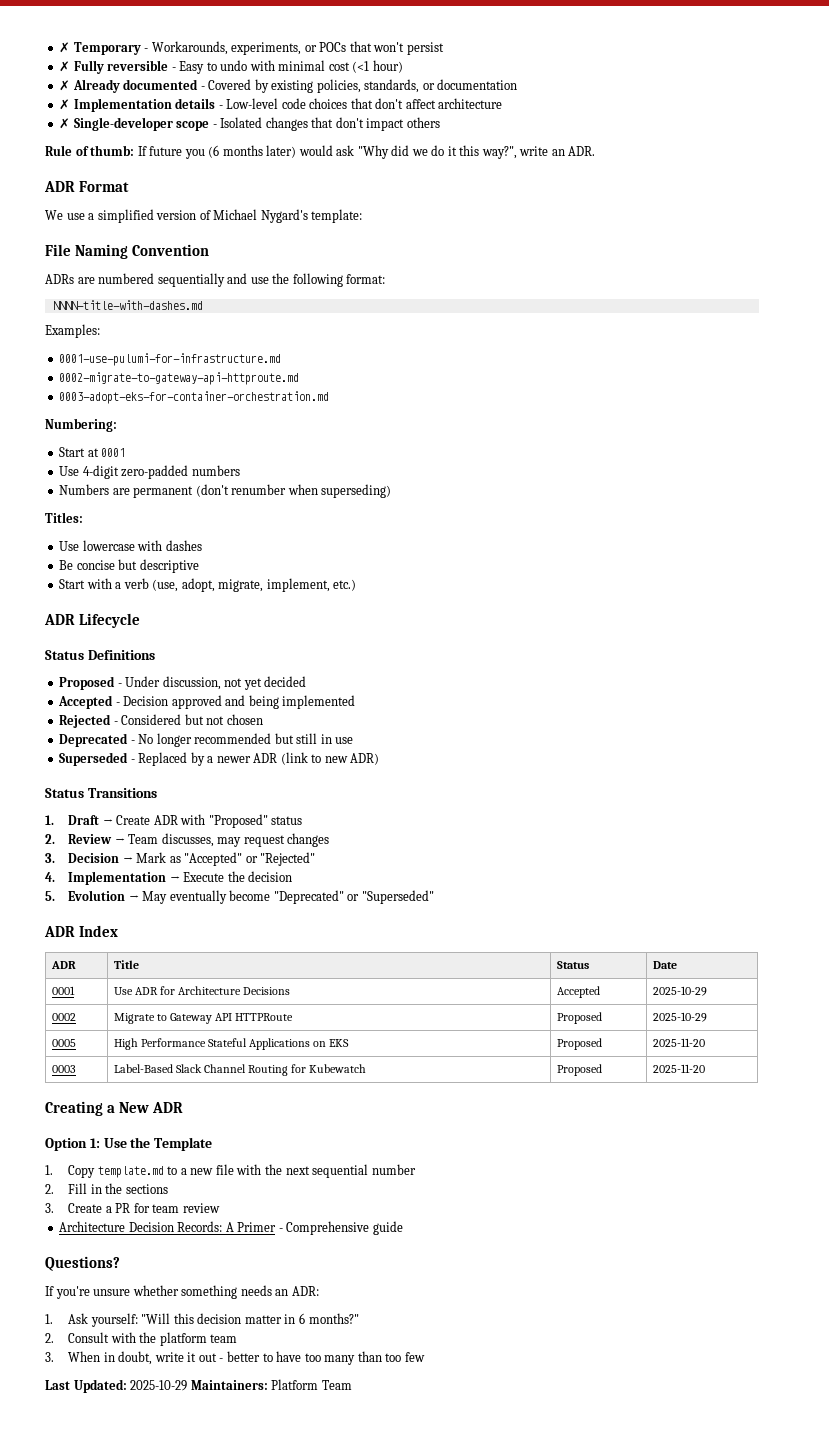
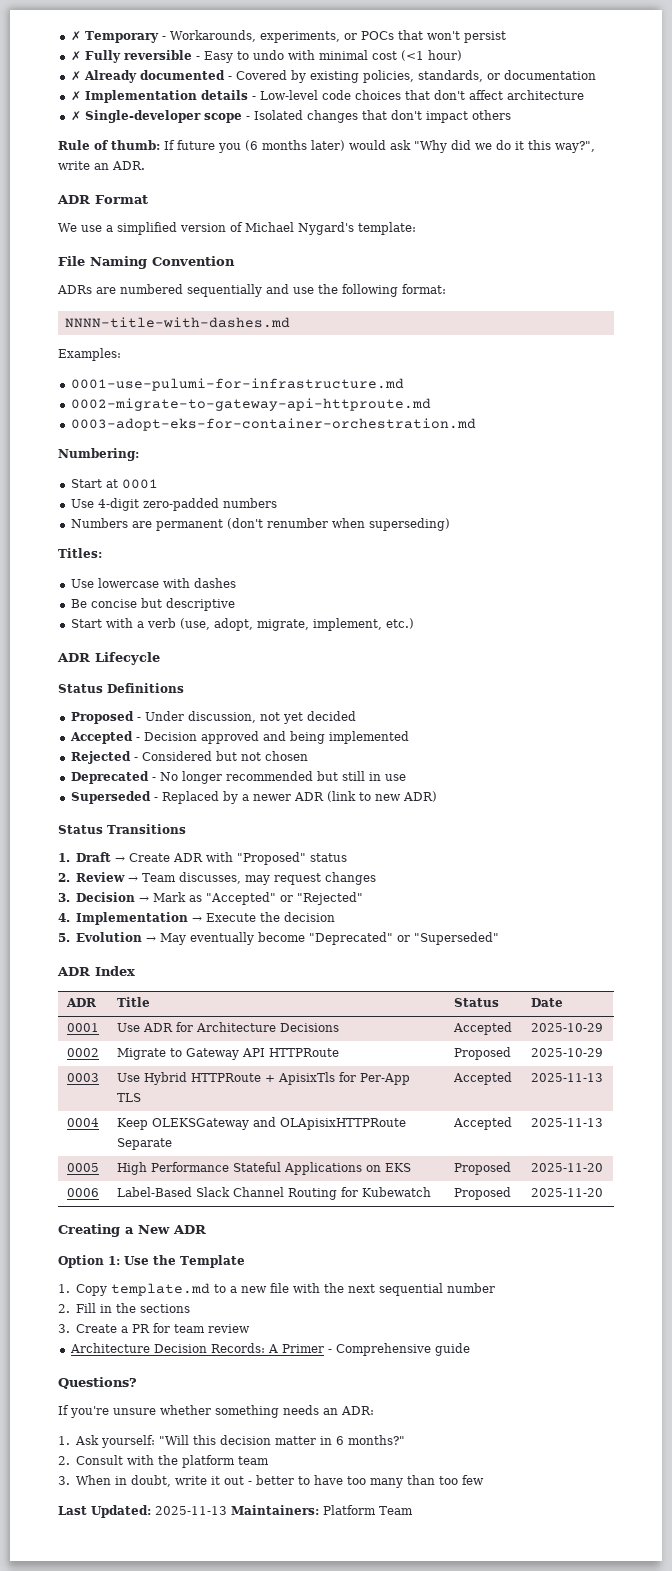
+ 0003 | Use Hybrid HTTPRoute + ApisixTls for Per-App TLS | Accepted | 2025-11-13
+ 0004 | Keep OLEKSGateway and OLApisixHTTPRoute Separate | Accepted | 2025-11-13
- 0003 | Label-Based Slack Channel Routing for Kubewatch | Proposed | 2025-11-20
+ 0006 | Label-Based Slack Channel Routing for Kubewatch | Proposed | 2025-11-20
- Last Updated: 2025-10-29 Maintainers: Platform Team
+ Last Updated: 2025-11-13 Maintainers: Platform Team

